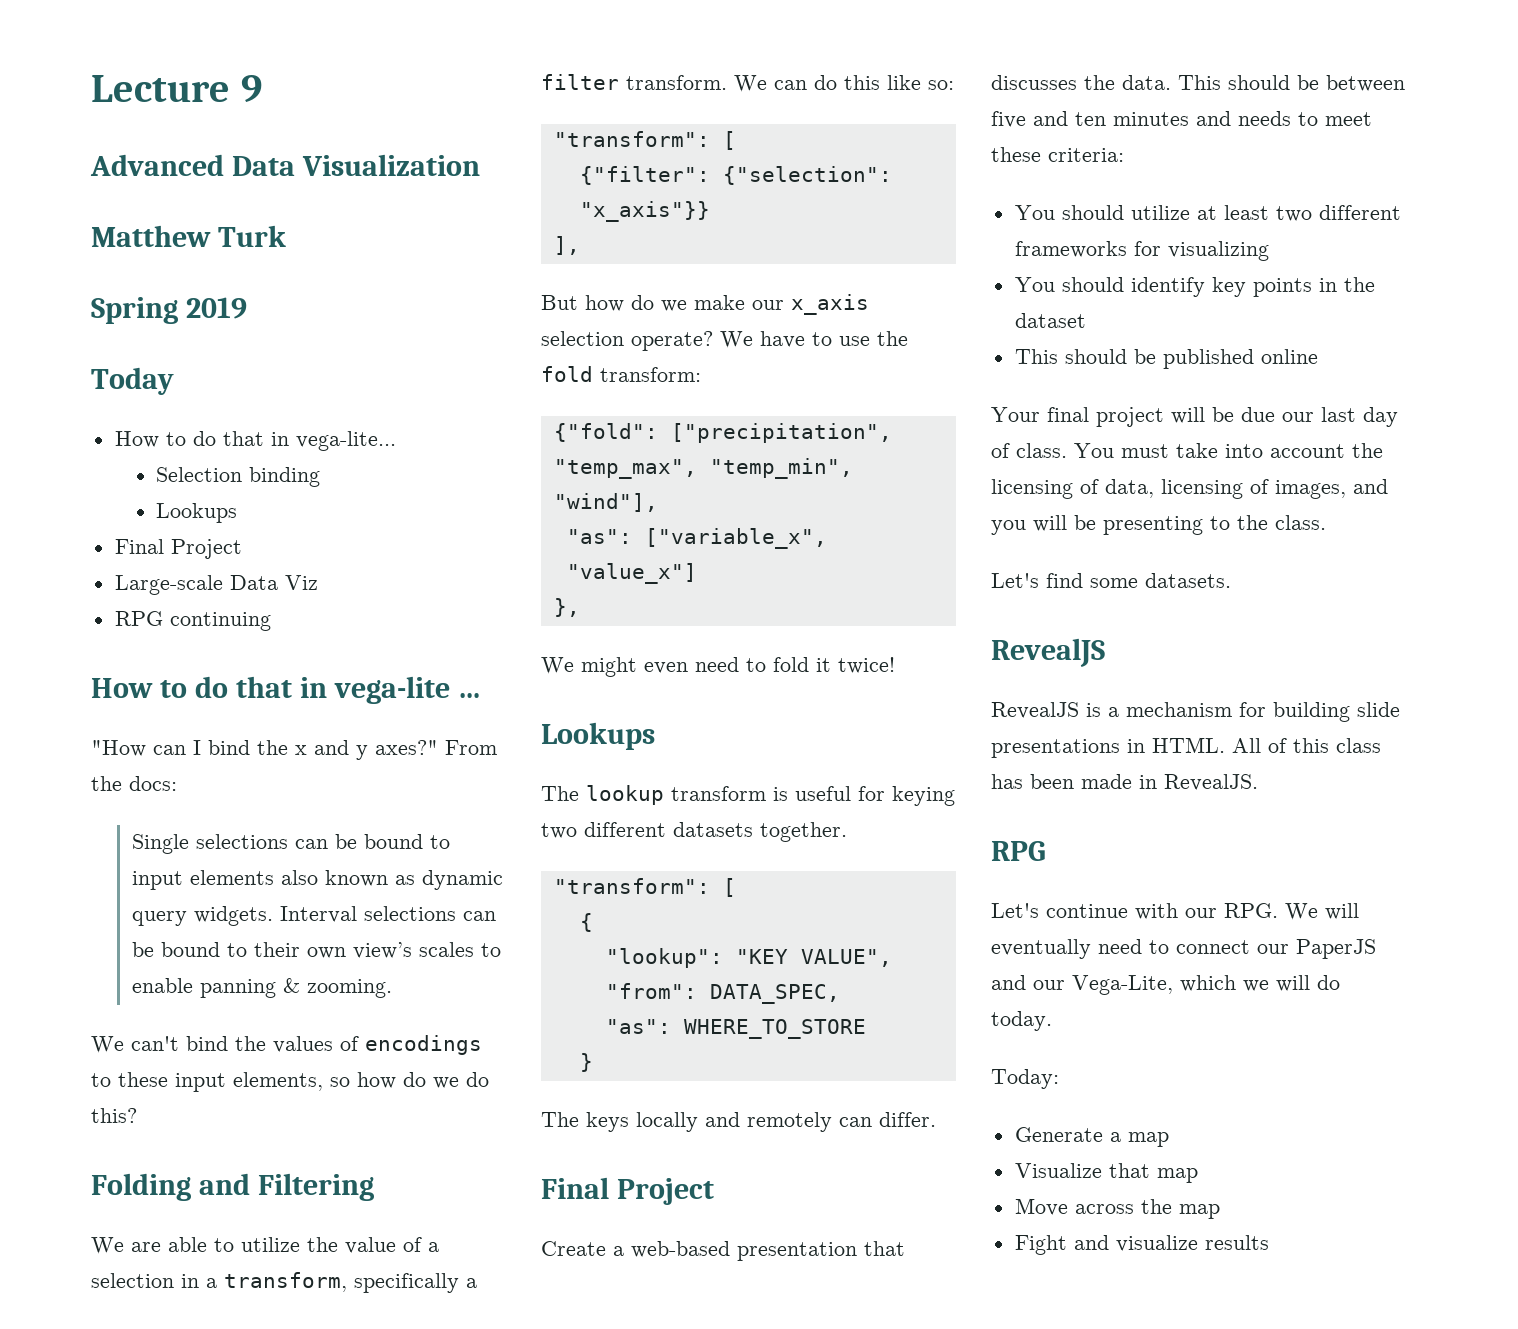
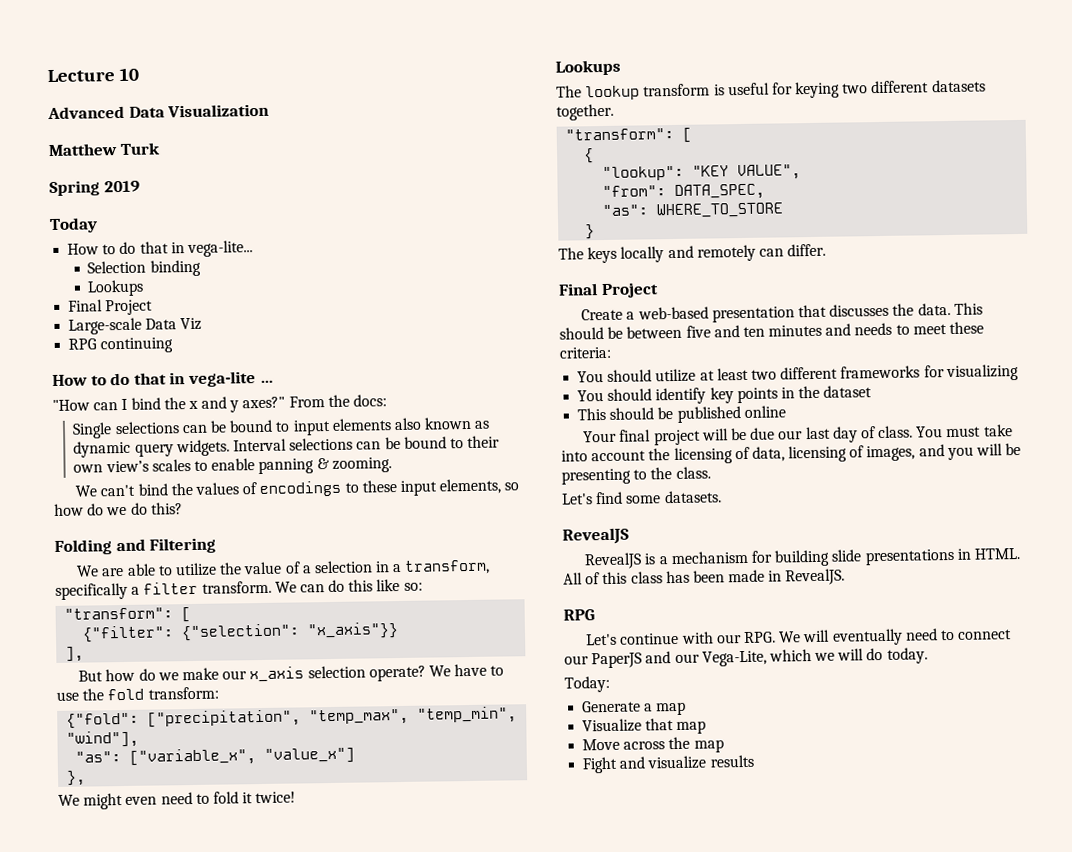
- Lecture 9
+ Lecture 10

